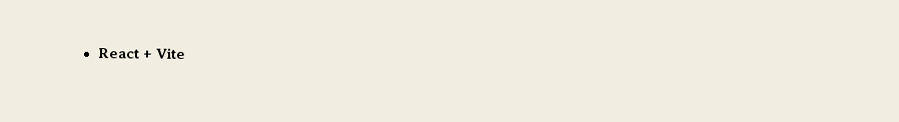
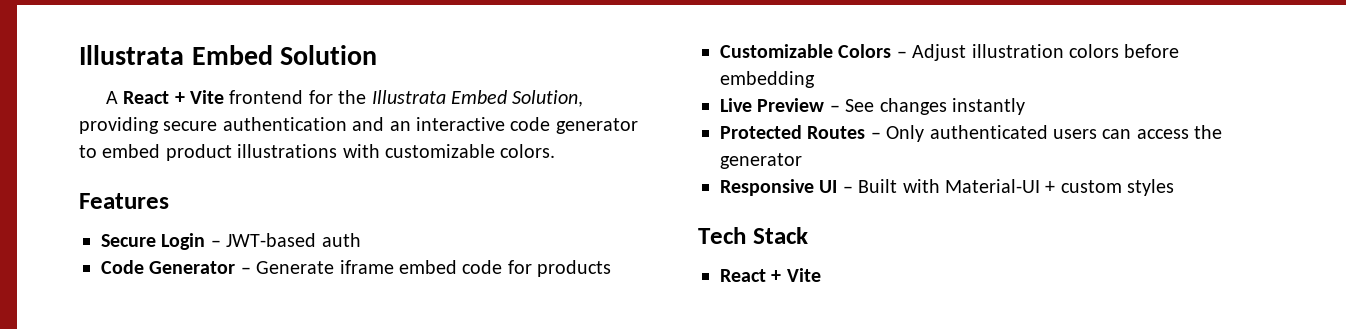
+ Illustrata Embed Solution
+ A React + Vite frontend for the Illustrata Embed Solution, providing secure authentication and an interactive code generator to embed product illustrations with customizable colors.
+ Features
+ Secure Login – JWT-based auth
+ Code Generator – Generate iframe embed code for products
+ Customizable Colors – Adjust illustration colors before embedding
+ Live Preview – See changes instantly
+ Protected Routes – Only authenticated users can access the generator
+ Responsive UI – Built with Material-UI + custom styles
+ Tech Stack

